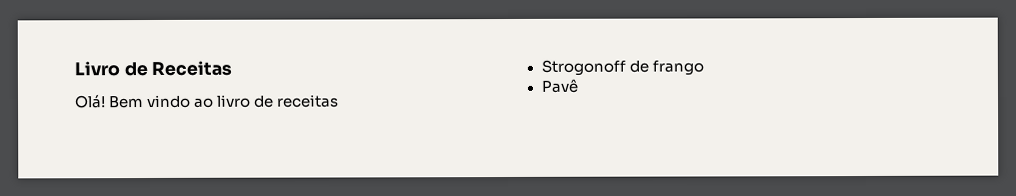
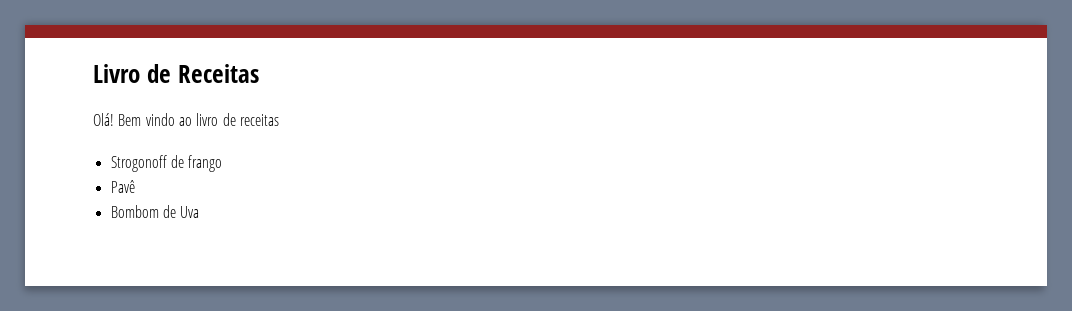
+ Bombom de Uva

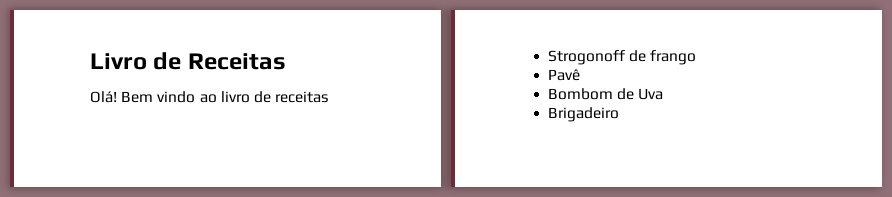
+ Brigadeiro

